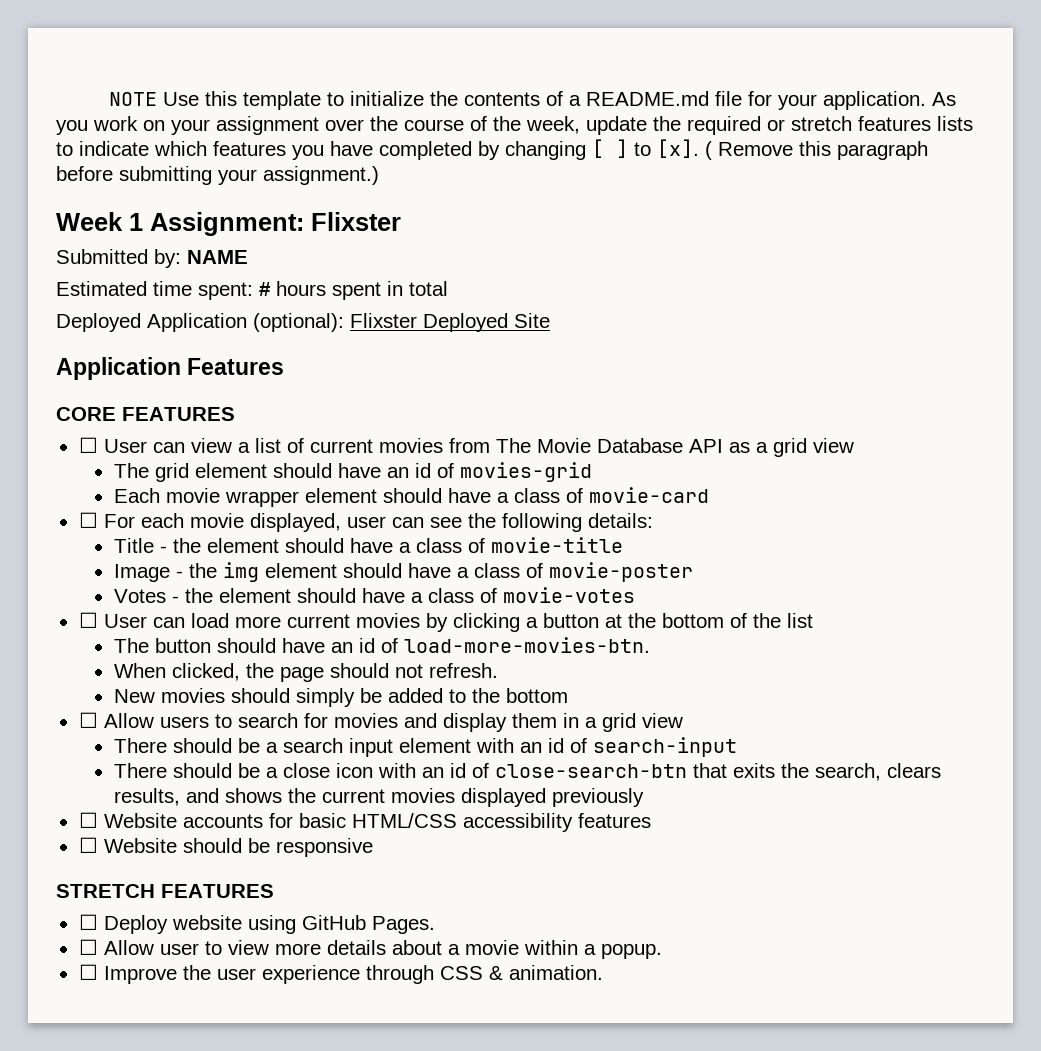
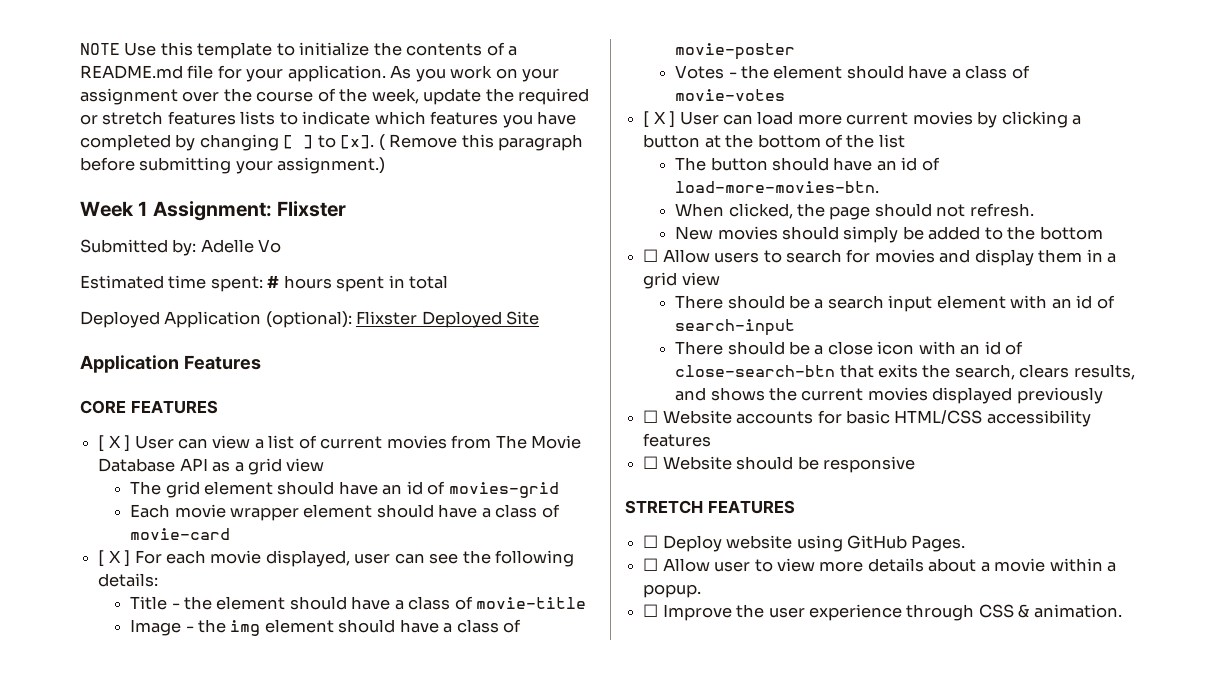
- Submitted by: NAME
+ Submitted by: Adelle Vo
- ☐ User can view a list of current movies from The Movie Database API as a grid view
+ [ X ] User can view a list of current movies from The Movie Database API as a grid view
- ☐ For each movie displayed, user can see the following details:
+ [ X ] For each movie displayed, user can see the following details:
- ☐ User can load more current movies by clicking a button at the bottom of the list
+ [ X ] User can load more current movies by clicking a button at the bottom of the list

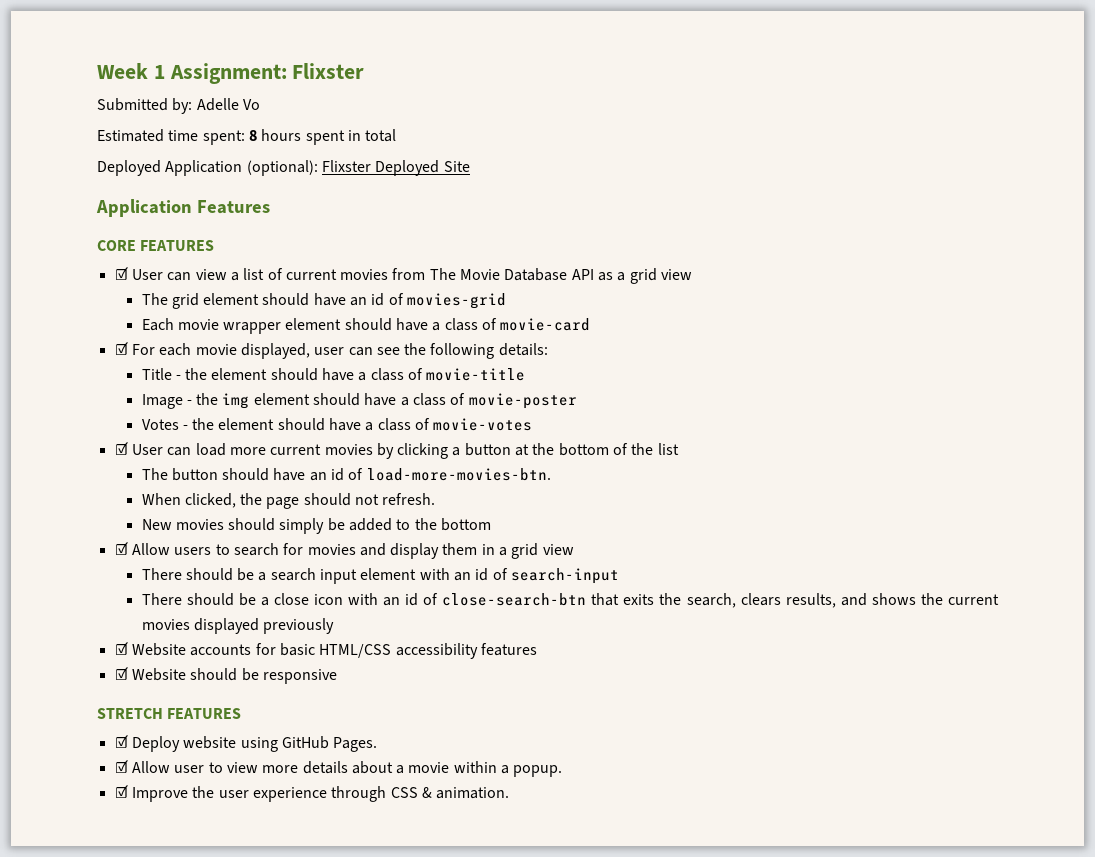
- NOTE Use this template to initialize the contents of a README.md file for your application. As you work on your assignment over the course of the week, update the required or stretch features lists to indicate which features you have completed by changing [ ] to [x]. ( Remove this paragraph before submitting your assignment.)
- Estimated time spent: # hours spent in total
+ Estimated time spent: 8 hours spent in total
- [ X ] User can view a list of current movies from The Movie Database API as a grid view
+ ☑ User can view a list of current movies from The Movie Database API as a grid view
- [ X ] For each movie displayed, user can see the following details:
+ ☑ For each movie displayed, user can see the following details:
- [ X ] User can load more current movies by clicking a button at the bottom of the list
+ ☑ User can load more current movies by clicking a button at the bottom of the list
- ☐ Allow users to search for movies and display them in a grid view
+ ☑ Allow users to search for movies and display them in a grid view
- ☐ Website accounts for basic HTML/CSS accessibility features
+ ☑ Website accounts for basic HTML/CSS accessibility features
- ☐ Website should be responsive
+ ☑ Website should be responsive
- ☐ Deploy website using GitHub Pages.
+ ☑ Deploy website using GitHub Pages.
- ☐ Allow user to view more details about a movie within a popup.
+ ☑ Allow user to view more details about a movie within a popup.
- ☐ Improve the user experience through CSS & animation.
+ ☑ Improve the user experience through CSS & animation.

